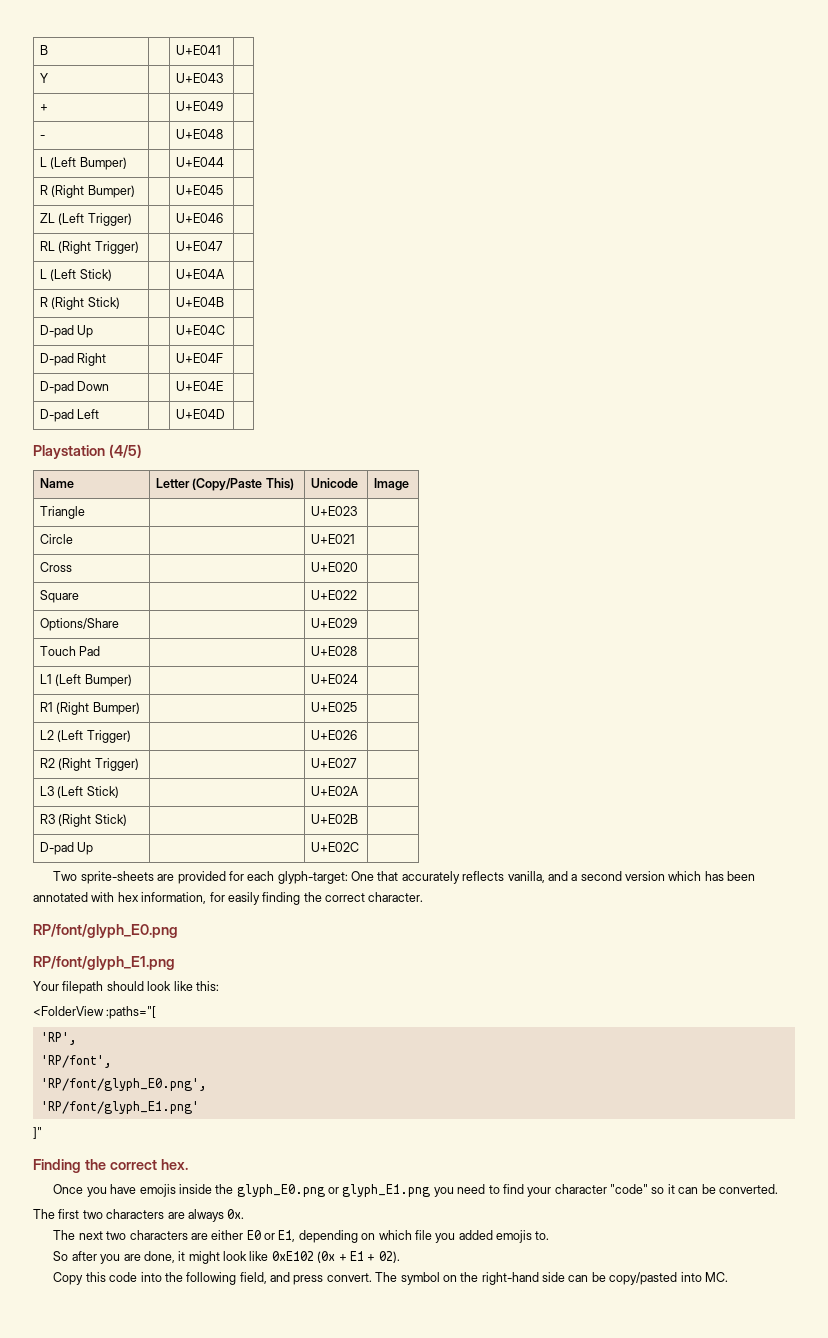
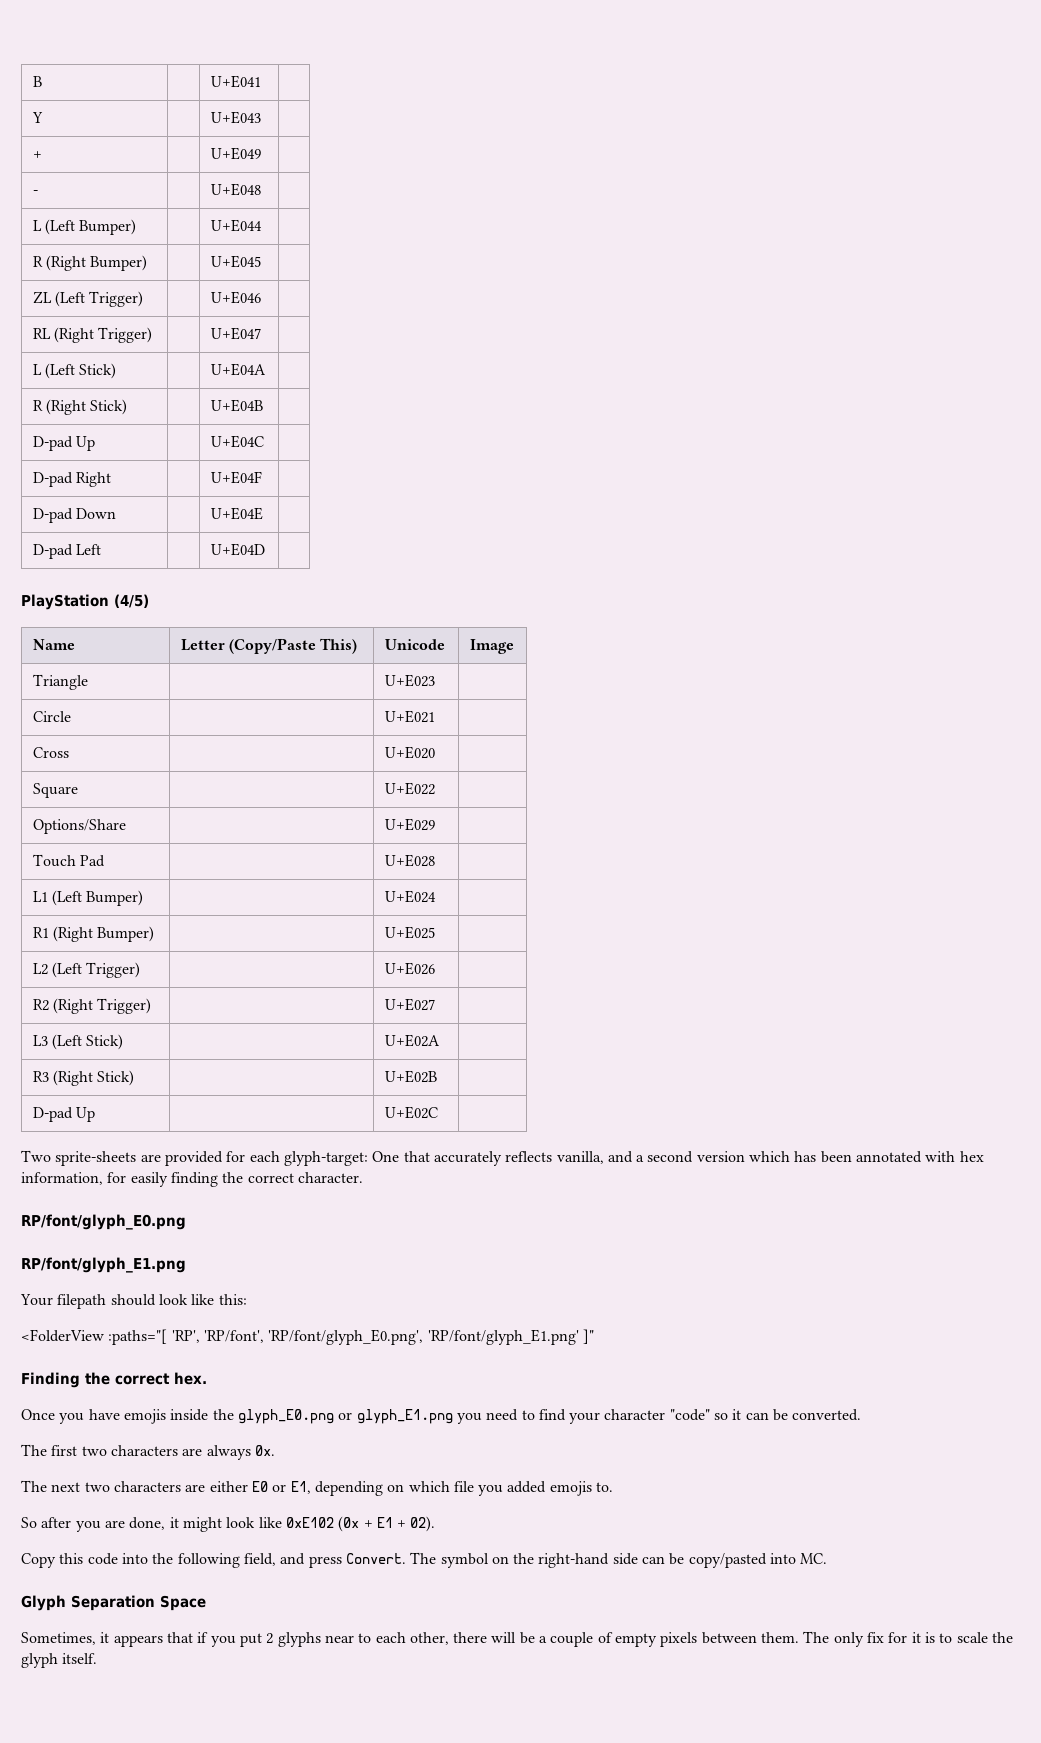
- Playstation (4/5)
+ PlayStation (4/5)
- <FolderView :paths="[
- 'RP',
- 'RP/font',
- 'RP/font/glyph_E0.png',
- 'RP/font/glyph_E1.png'
- ]"
+ <FolderView :paths="[ 'RP', 'RP/font', 'RP/font/glyph_E0.png', 'RP/font/glyph_E1.png' ]"
- Copy this code into the following field, and press convert.
+ Copy this code into the following field, and press Convert.
+ Glyph Separation Space
+ Sometimes, it appears that if you put 2 glyphs near to each other, there will be a couple of empty pixels between them. The only fix for it is to scale the glyph itself.

